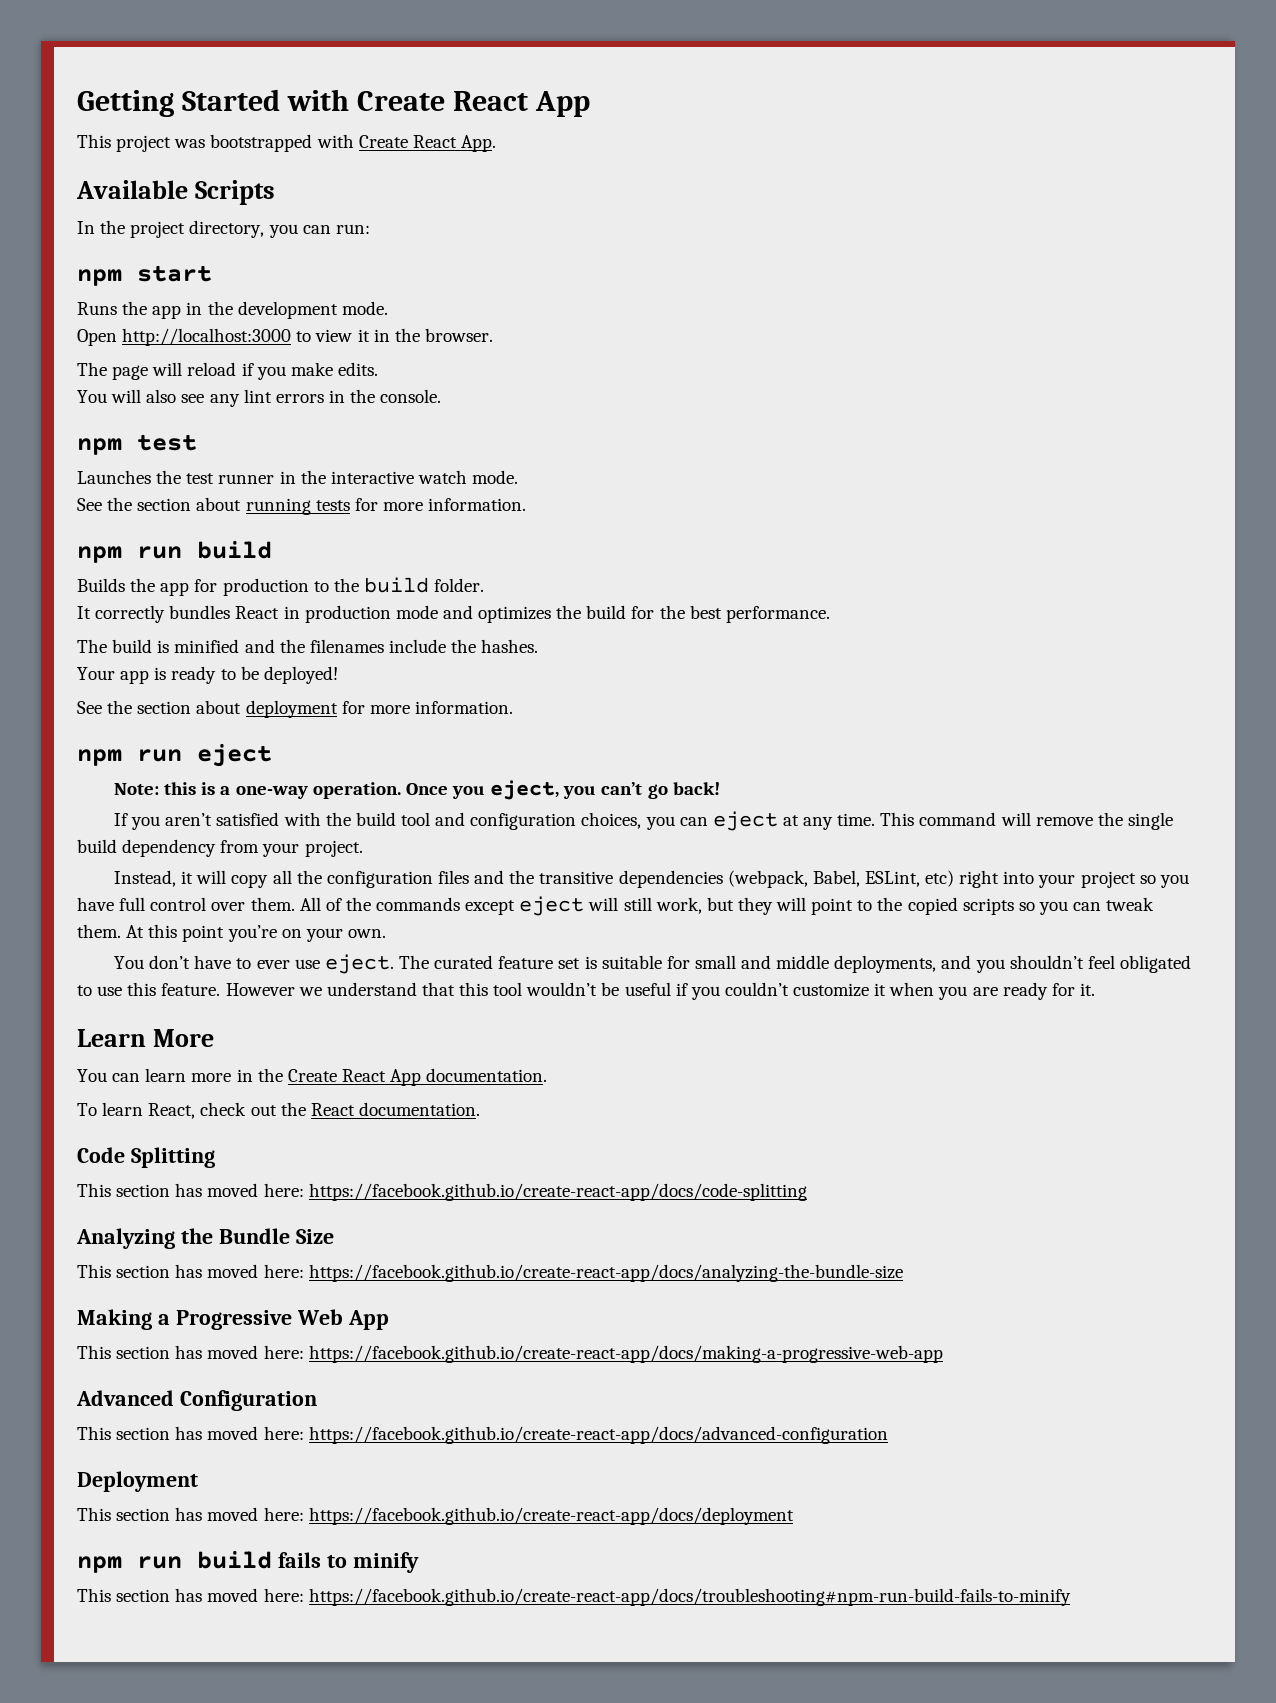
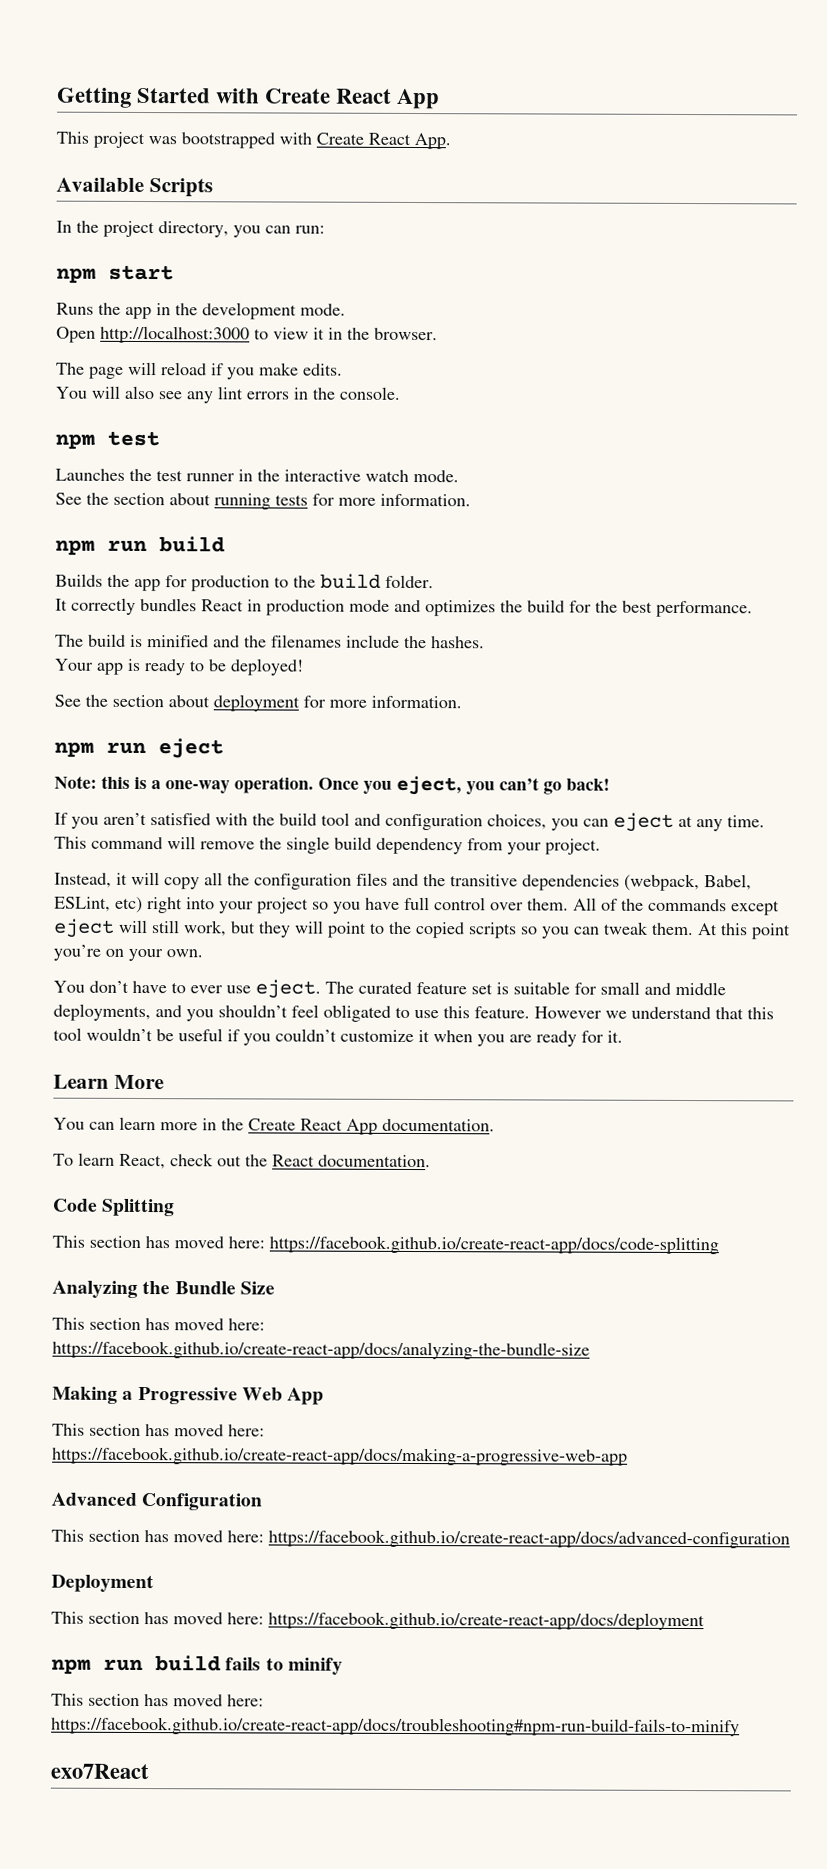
+ exo7React

